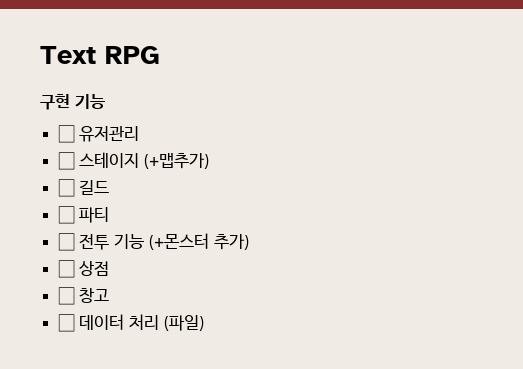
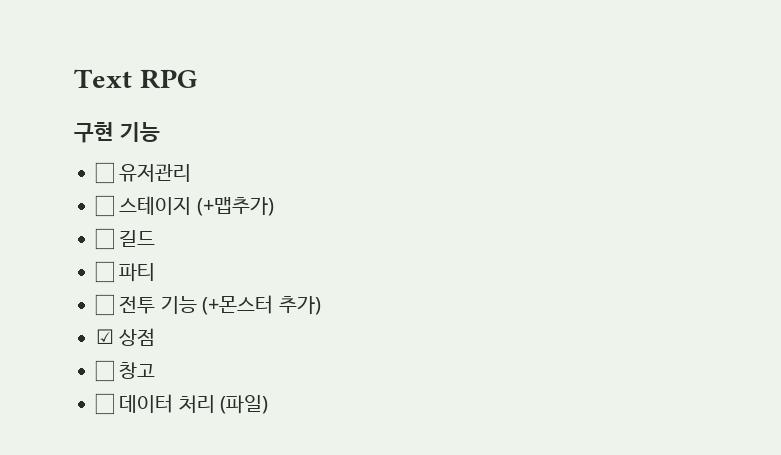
- ☐ 상점
+ ☑ 상점

